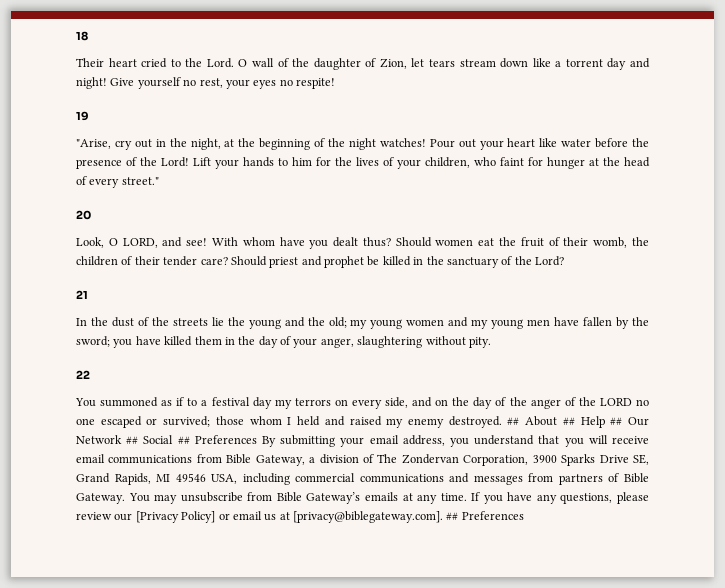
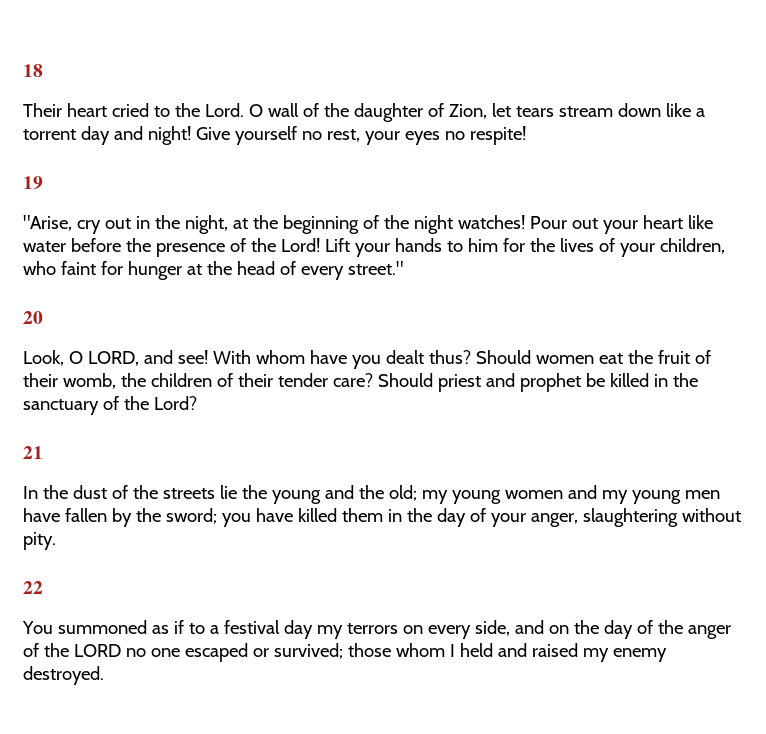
- ## About ## Help ## Our Network ## Social ## Preferences By submitting your email address, you understand that you will receive email communications from Bible Gateway, a division of The Zondervan Corporation, 3900 Sparks Drive SE, Grand Rapids, MI 49546 USA, including commercial communications and messages from partners of Bible Gateway. You may unsubscribe from Bible Gateway’s emails at any time. If you have any questions, please review our [Privacy Policy] or email us at [privacy@biblegateway.com]. ## Preferences

